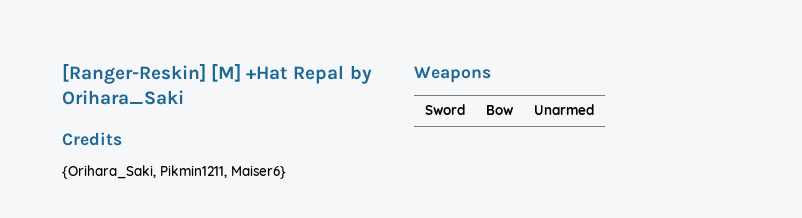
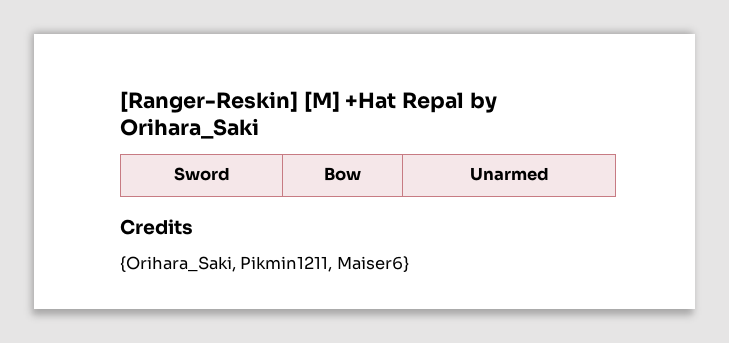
+ Sword | Bow | Unarmed
- Weapons
- Sword | Bow | Unarmed

